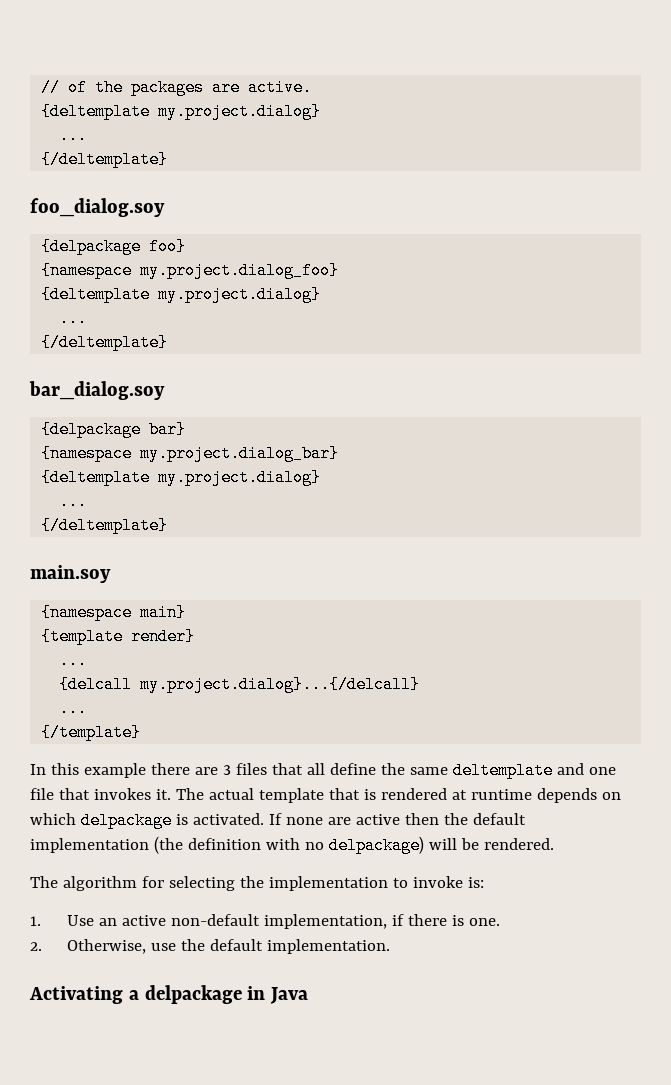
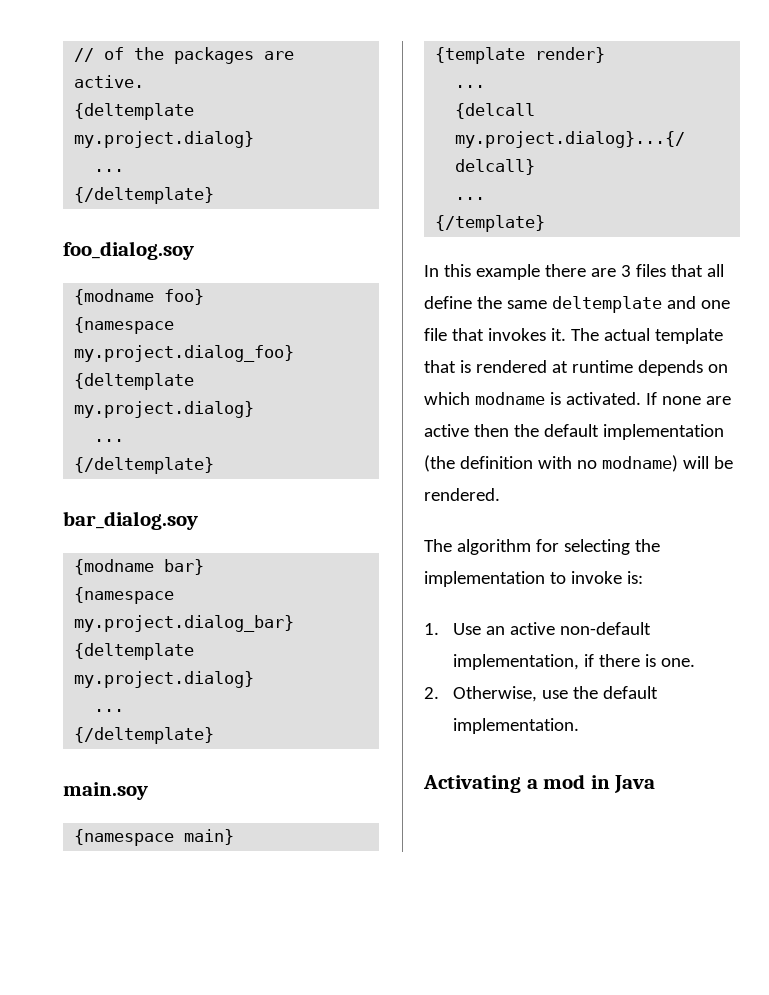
- {delpackage foo}
+ {modname foo}
- {delpackage bar}
+ {modname bar}
- The actual template that is rendered at runtime depends on which delpackage is activated.
+ The actual template that is rendered at runtime depends on which modname is activated.
- If none are active then the default implementation (the definition with no delpackage) will be rendered.
+ If none are active then the default implementation (the definition with no modname) will be rendered.
- Activating a delpackage in Java
+ Activating a mod in Java

